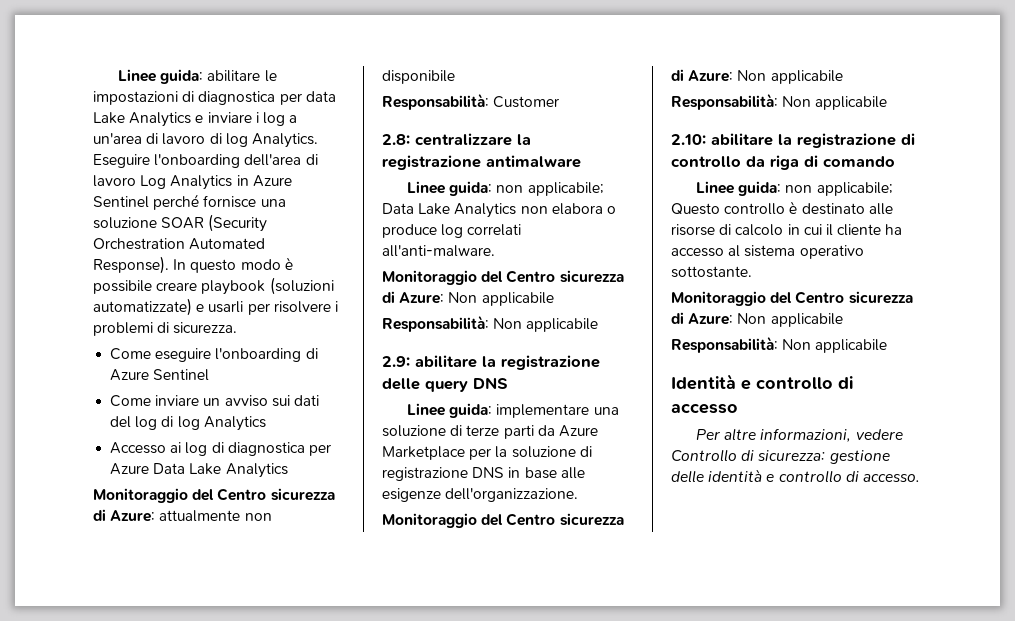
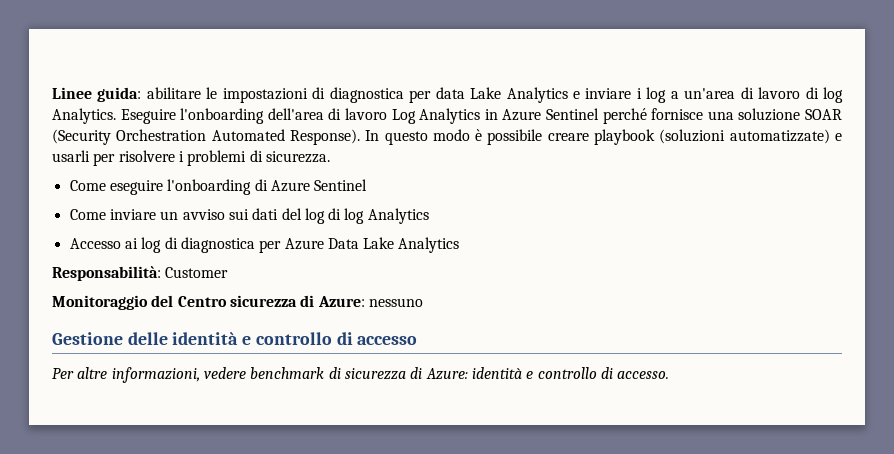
- Monitoraggio del Centro sicurezza di Azure: attualmente non disponibile
  Responsabilità: Customer
- 2.8: centralizzare la registrazione antimalware
- Linee guida: non applicabile; Data Lake Analytics non elabora o produce log correlati all'anti-malware.
- Monitoraggio del Centro sicurezza di Azure: Non applicabile
- Responsabilità: Non applicabile
- 2.9: abilitare la registrazione delle query DNS
- Linee guida: implementare una soluzione di terze parti da Azure Marketplace per la soluzione di registrazione DNS in base alle esigenze dell'organizzazione.
- Monitoraggio del Centro sicurezza di Azure: Non applicabile
- Responsabilità: Non applicabile
- 2.10: abilitare la registrazione di controllo da riga di comando
- Linee guida: non applicabile; Questo controllo è destinato alle risorse di calcolo in cui il cliente ha accesso al sistema operativo sottostante.
- Monitoraggio del Centro sicurezza di Azure: Non applicabile
- Responsabilità: Non applicabile
- Identità e controllo di accesso
+ Monitoraggio del Centro sicurezza di Azure: nessuno
+ Gestione delle identità e controllo di accesso
- Per altre informazioni, vedere Controllo di sicurezza: gestione delle identità e controllo di accesso.
+ Per altre informazioni, vedere benchmark di sicurezza di Azure: identità e controllo di accesso.

